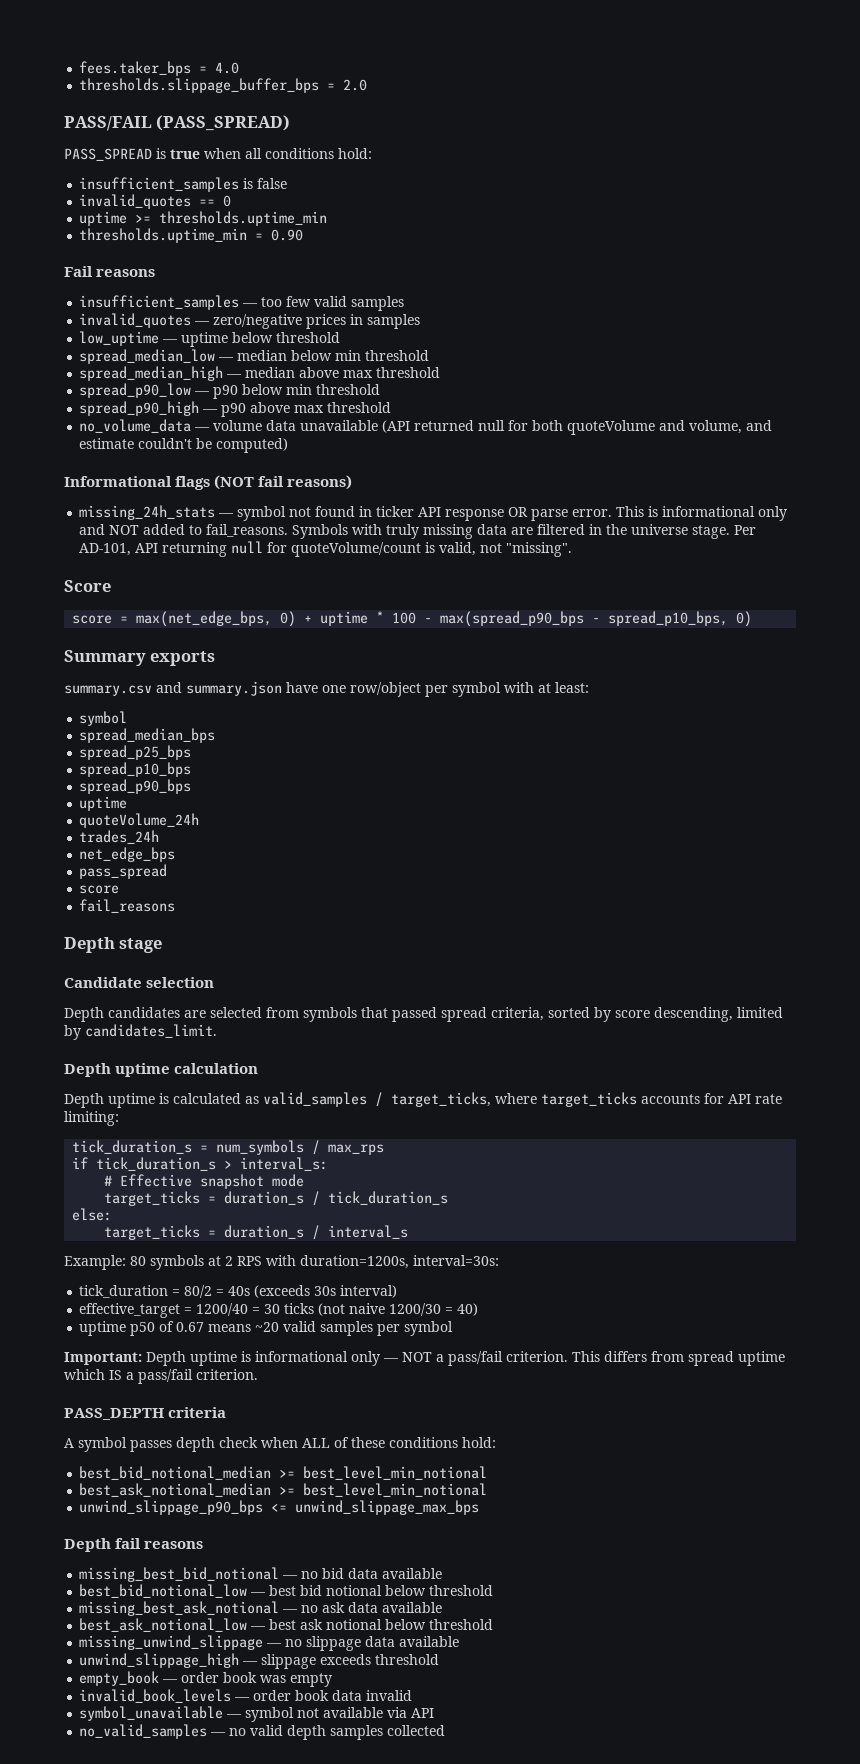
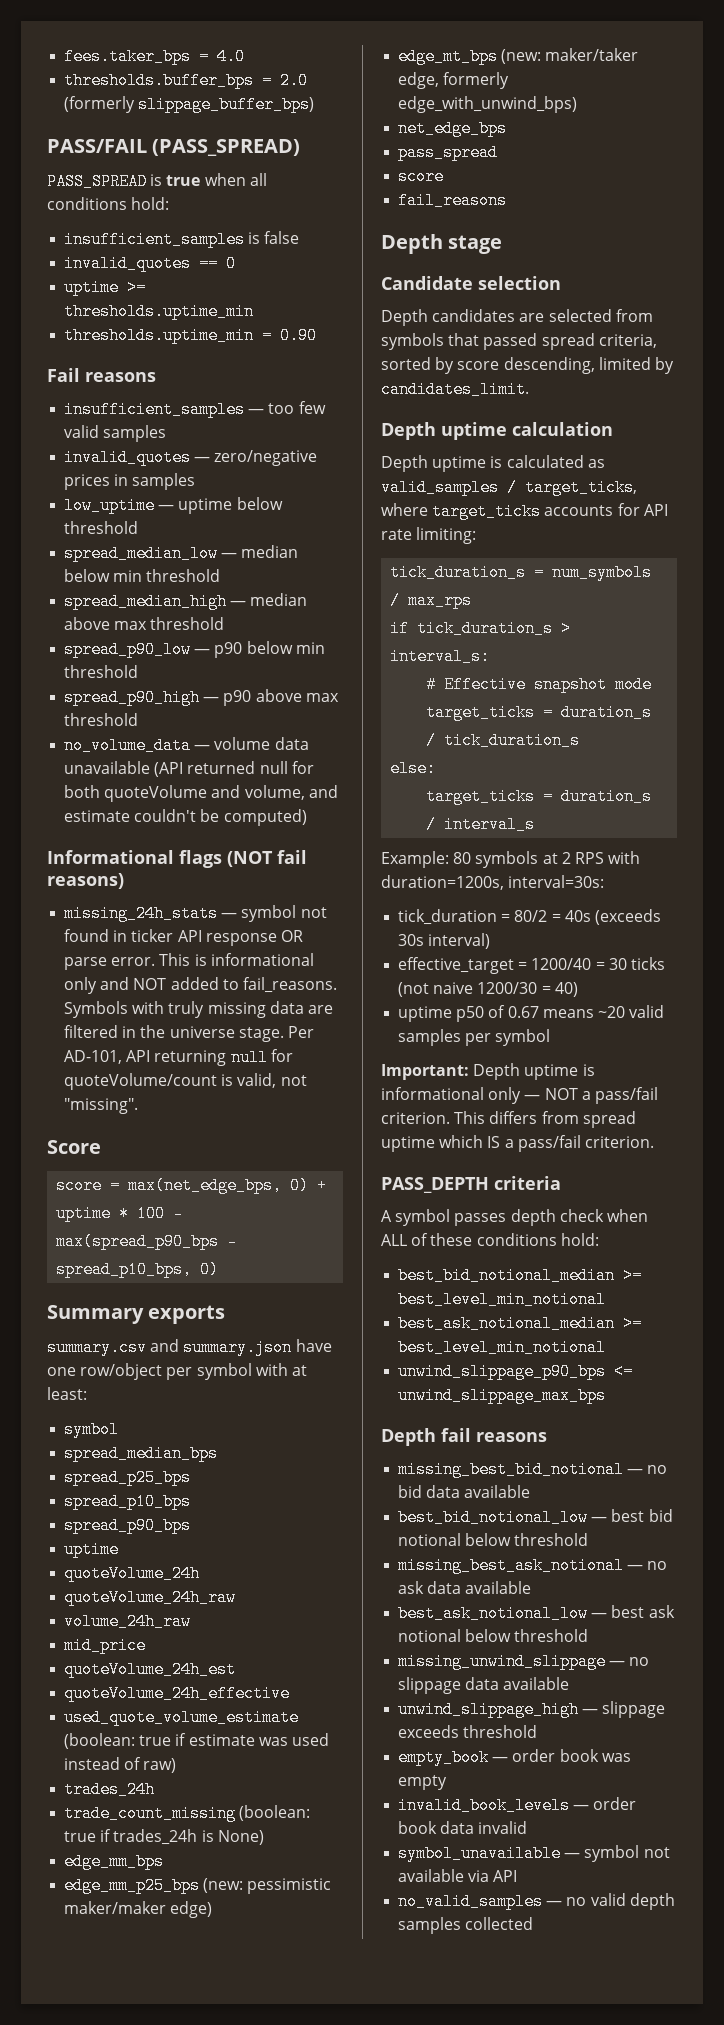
- thresholds.slippage_buffer_bps = 2.0
+ thresholds.buffer_bps = 2.0 (formerly slippage_buffer_bps)
+ quoteVolume_24h_raw
+ volume_24h_raw
+ mid_price
+ quoteVolume_24h_est
+ quoteVolume_24h_effective
+ used_quote_volume_estimate (boolean: true if estimate was used instead of raw)
  trades_24h
+ trade_count_missing (boolean: true if trades_24h is None)
+ edge_mm_bps
+ edge_mm_p25_bps (new: pessimistic maker/maker edge)
+ edge_mt_bps (new: maker/taker edge, formerly edge_with_unwind_bps)

